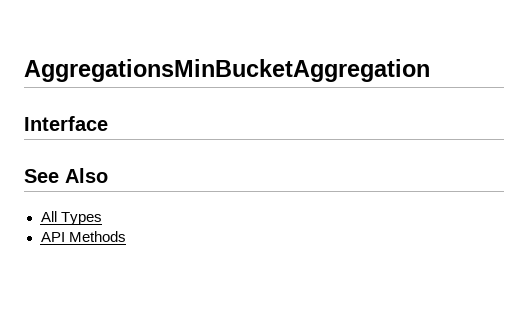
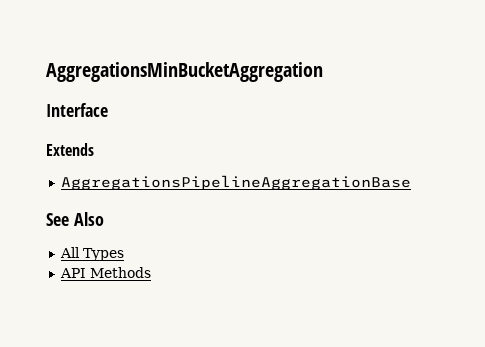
+ Extends
+ AggregationsPipelineAggregationBase

